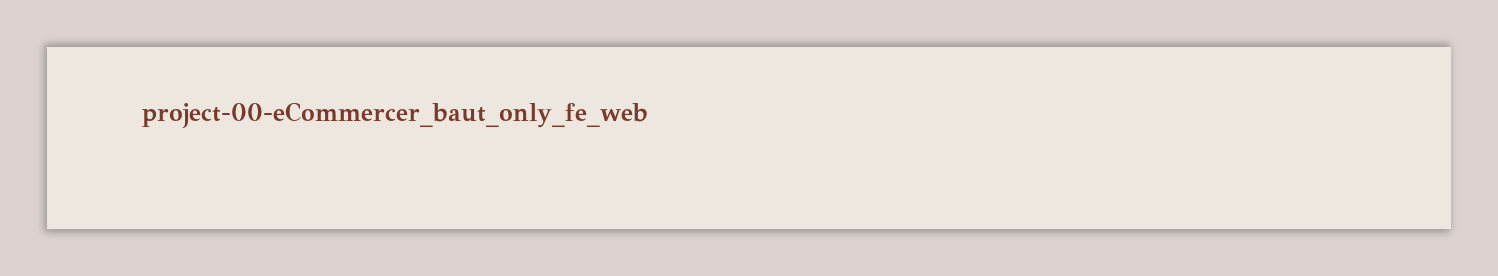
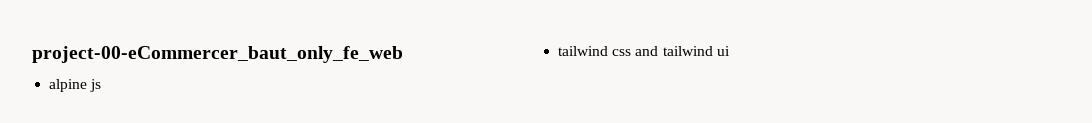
+ alpine js
+ tailwind css and tailwind ui

